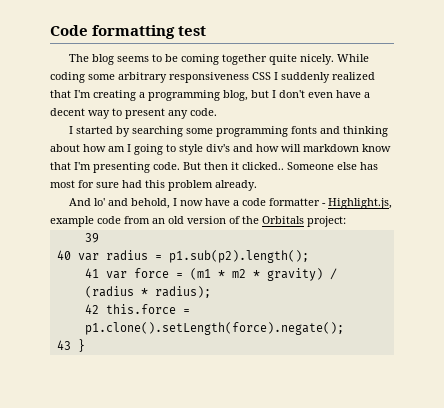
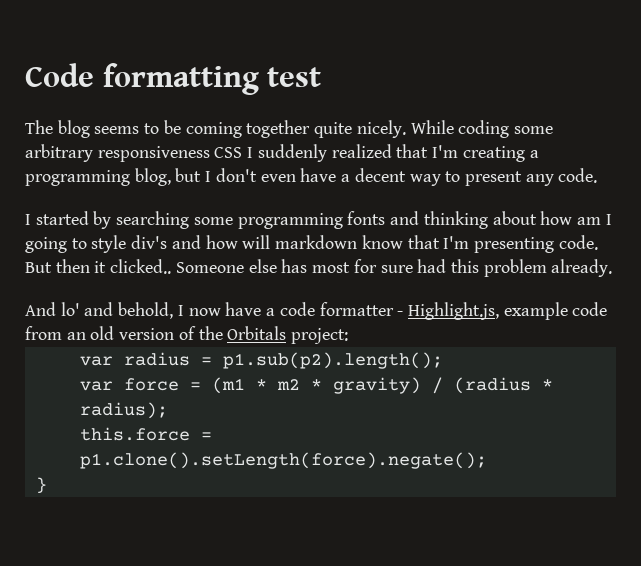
- 39
- 40 var radius = p1.sub(p2).length();
+ var radius = p1.sub(p2).length();
- 41 var force = (m1 * m2 * gravity) / (radius * radius);
+ var force = (m1 * m2 * gravity) / (radius * radius);
- 42 this.force = p1.clone().setLength(force).negate();
+ this.force = p1.clone().setLength(force).negate();
- 43 }
+ }

